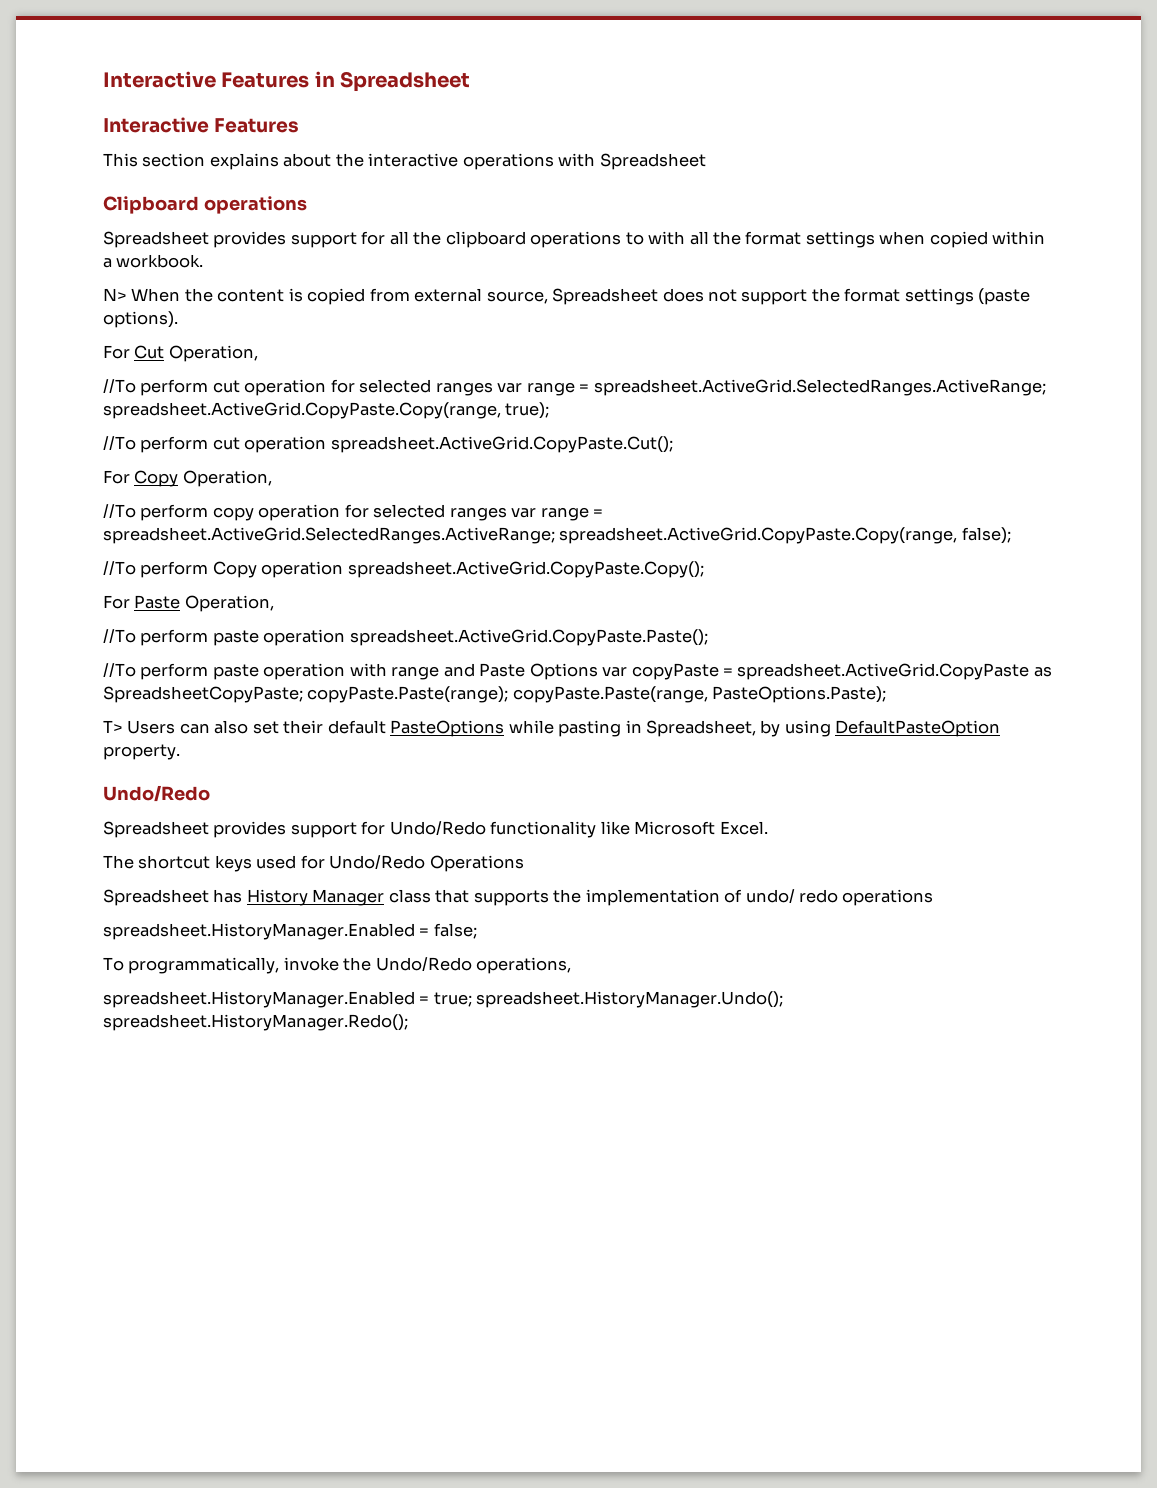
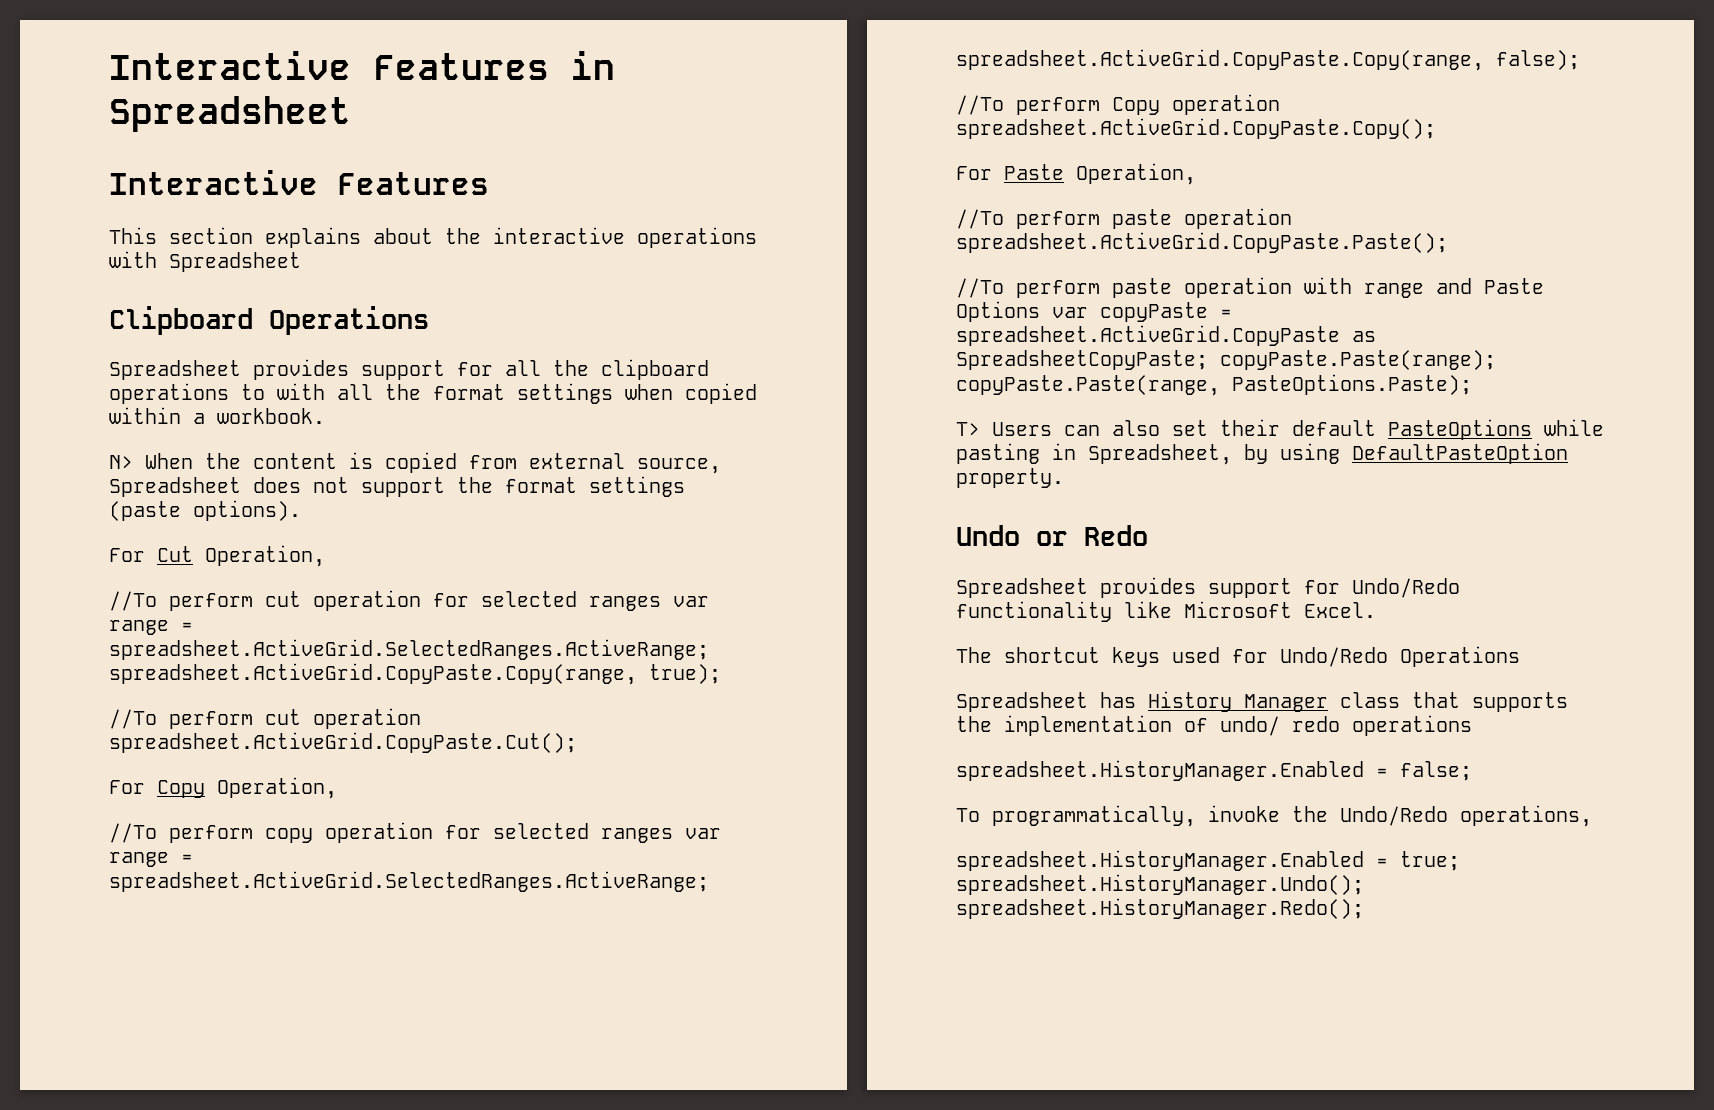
- Clipboard operations
+ Clipboard Operations
  T> Users can also set their default PasteOptions while pasting in Spreadsheet, by using DefaultPasteOption property.
- Undo/Redo
+ Undo or Redo

